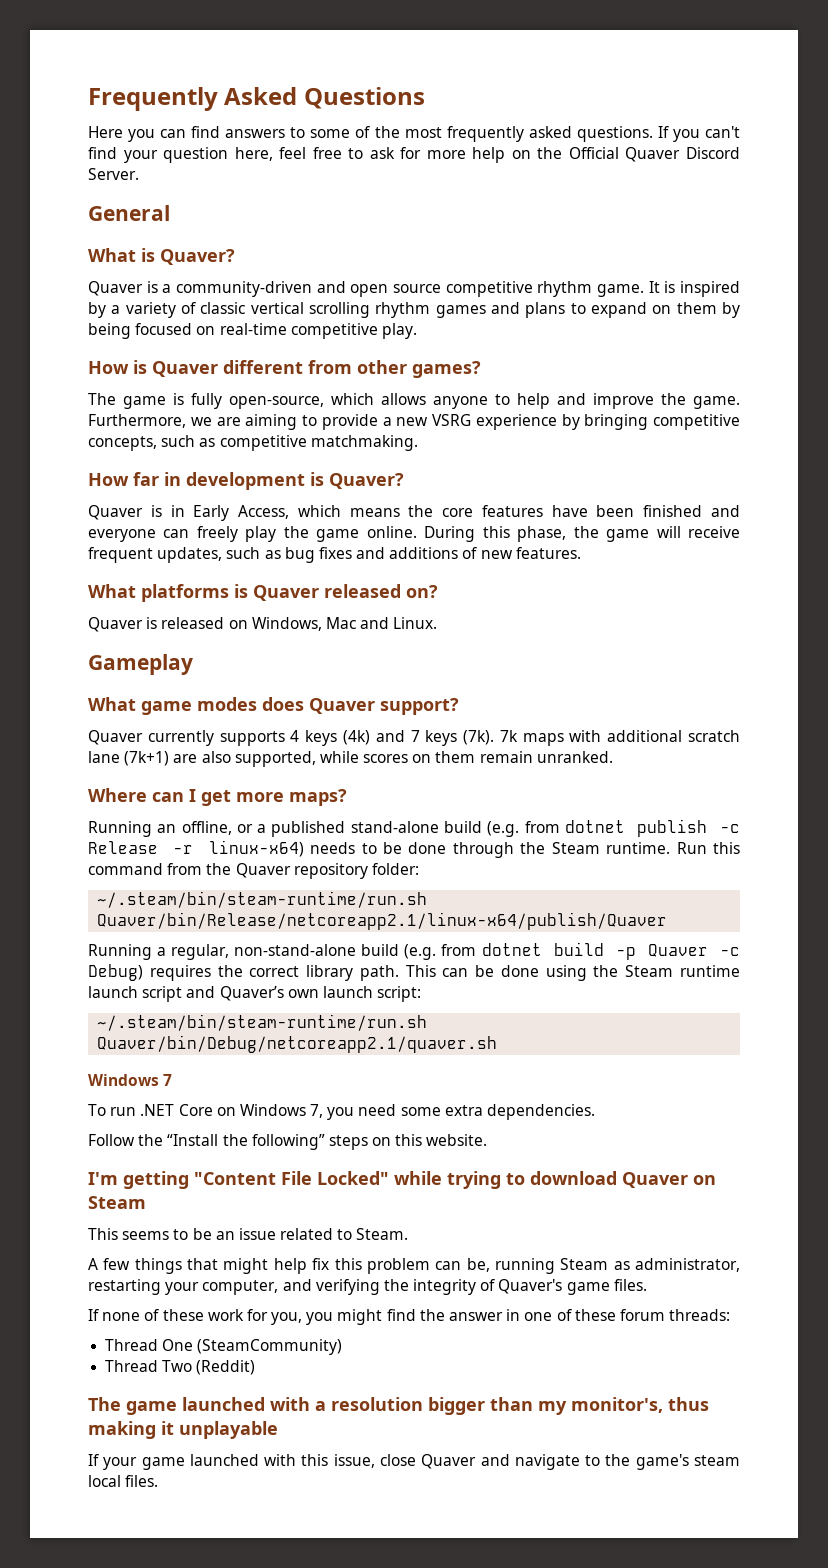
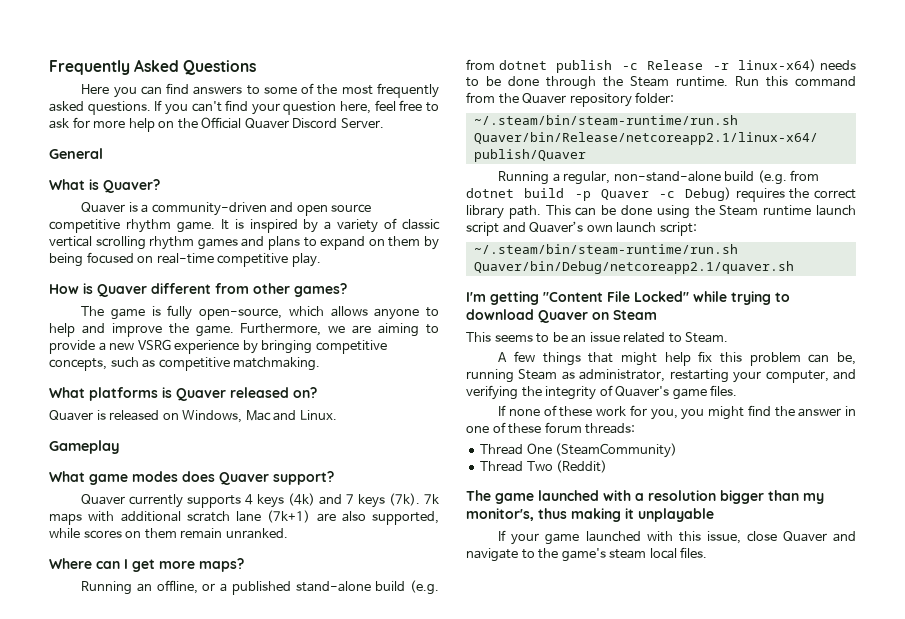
- How far in development is Quaver?
- Quaver is in Early Access, which means the core features have been finished and everyone can freely play the game online. During this phase, the game will receive frequent updates, such as bug fixes and additions of new features.
- Windows 7
- To run .NET Core on Windows 7, you need some extra dependencies.
- Follow the “Install the following” steps on this website.

